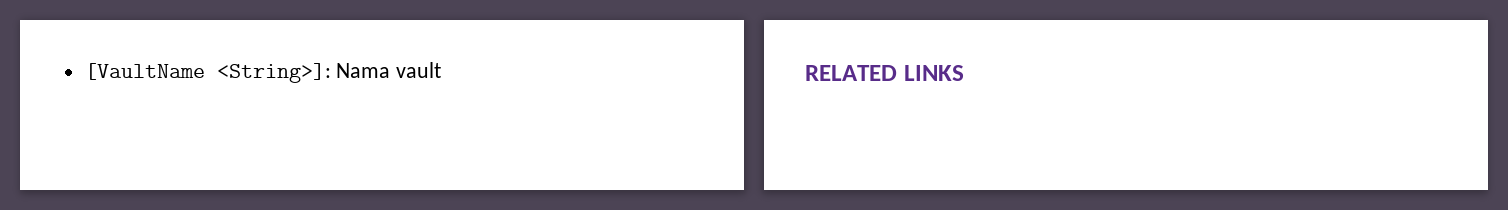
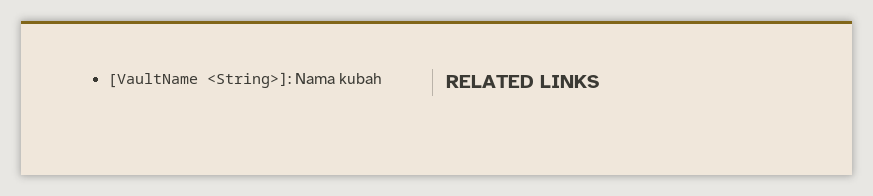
- [VaultName <String>]: Nama vault
+ [VaultName <String>]: Nama kubah

